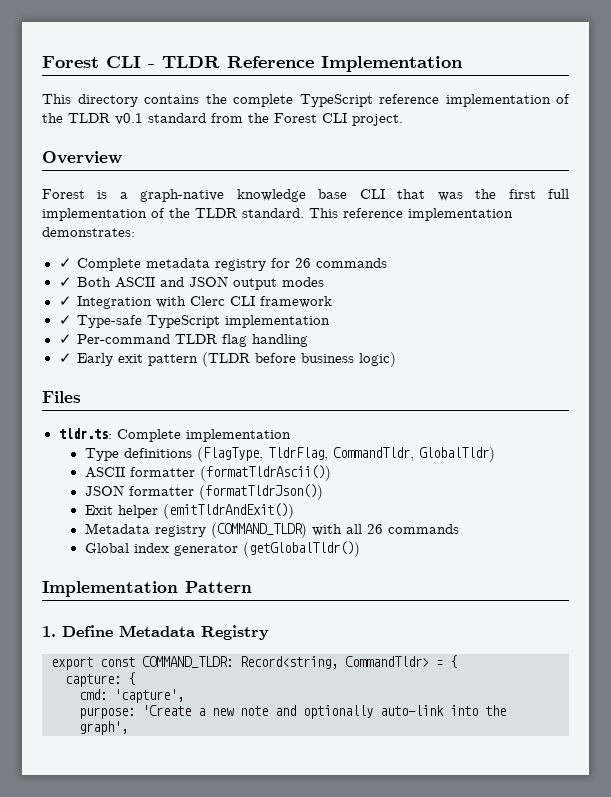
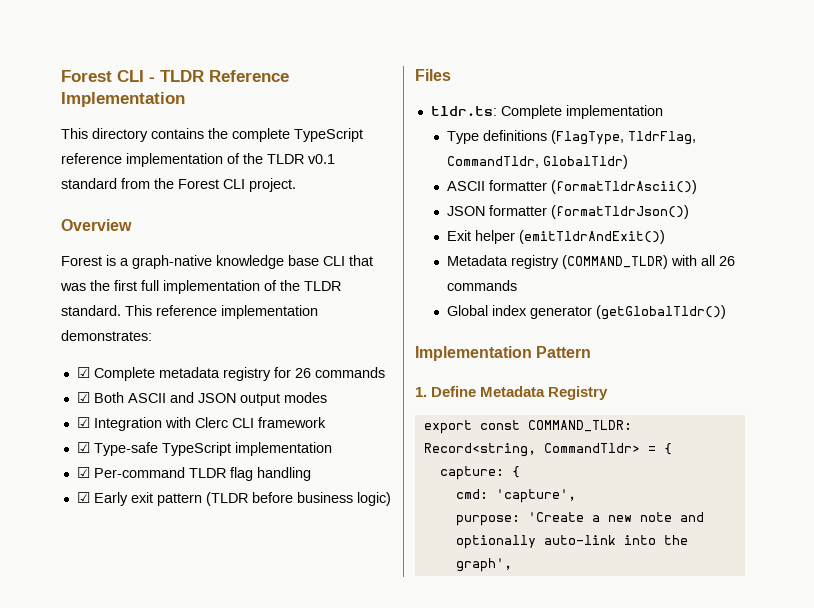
- ✓ Complete metadata registry for 26 commands
+ ☑ Complete metadata registry for 26 commands
- ✓ Both ASCII and JSON output modes
+ ☑ Both ASCII and JSON output modes
- ✓ Integration with Clerc CLI framework
+ ☑ Integration with Clerc CLI framework
- ✓ Type-safe TypeScript implementation
+ ☑ Type-safe TypeScript implementation
- ✓ Per-command TLDR flag handling
+ ☑ Per-command TLDR flag handling
- ✓ Early exit pattern (TLDR before business logic)
+ ☑ Early exit pattern (TLDR before business logic)

